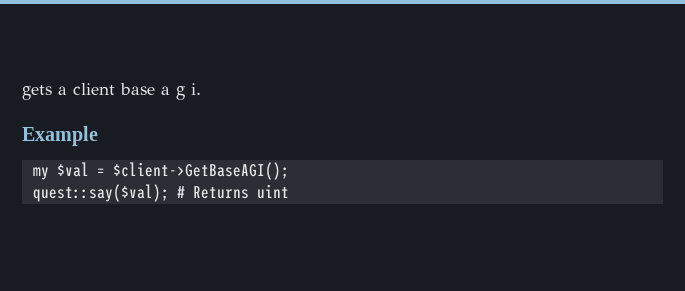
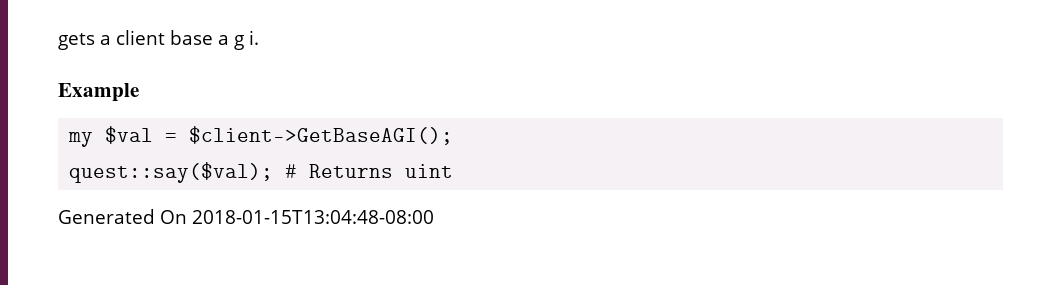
+ Generated On 2018-01-15T13:04:48-08:00

